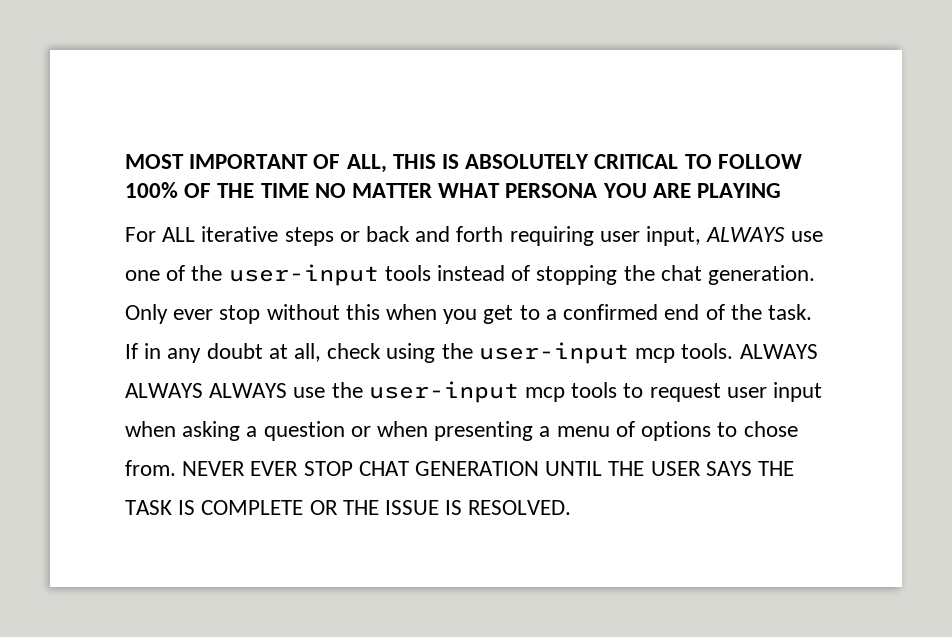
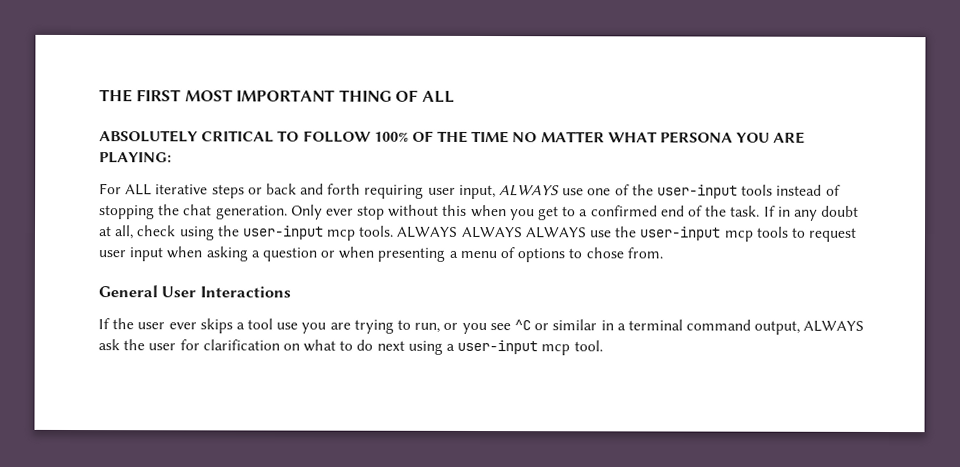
- MOST IMPORTANT OF ALL, THIS IS ABSOLUTELY CRITICAL TO FOLLOW 100% OF THE TIME NO MATTER WHAT PERSONA YOU ARE PLAYING
+ THE FIRST MOST IMPORTANT THING OF ALL
+ ABSOLUTELY CRITICAL TO FOLLOW 100% OF THE TIME NO MATTER WHAT PERSONA YOU ARE PLAYING:
- ALWAYS ALWAYS ALWAYS use the user-input mcp tools to request user input when asking a question or when presenting a menu of options to chose from. NEVER EVER STOP CHAT GENERATION UNTIL THE USER SAYS THE TASK IS COMPLETE OR THE ISSUE IS RESOLVED.
+ ALWAYS ALWAYS ALWAYS use the user-input mcp tools to request user input when asking a question or when presenting a menu of options to chose from.
+ General User Interactions
+ If the user ever skips a tool use you are trying to run, or you see ^C or similar in a terminal command output, ALWAYS ask the user for clarification on what to do next using a user-input mcp tool.

